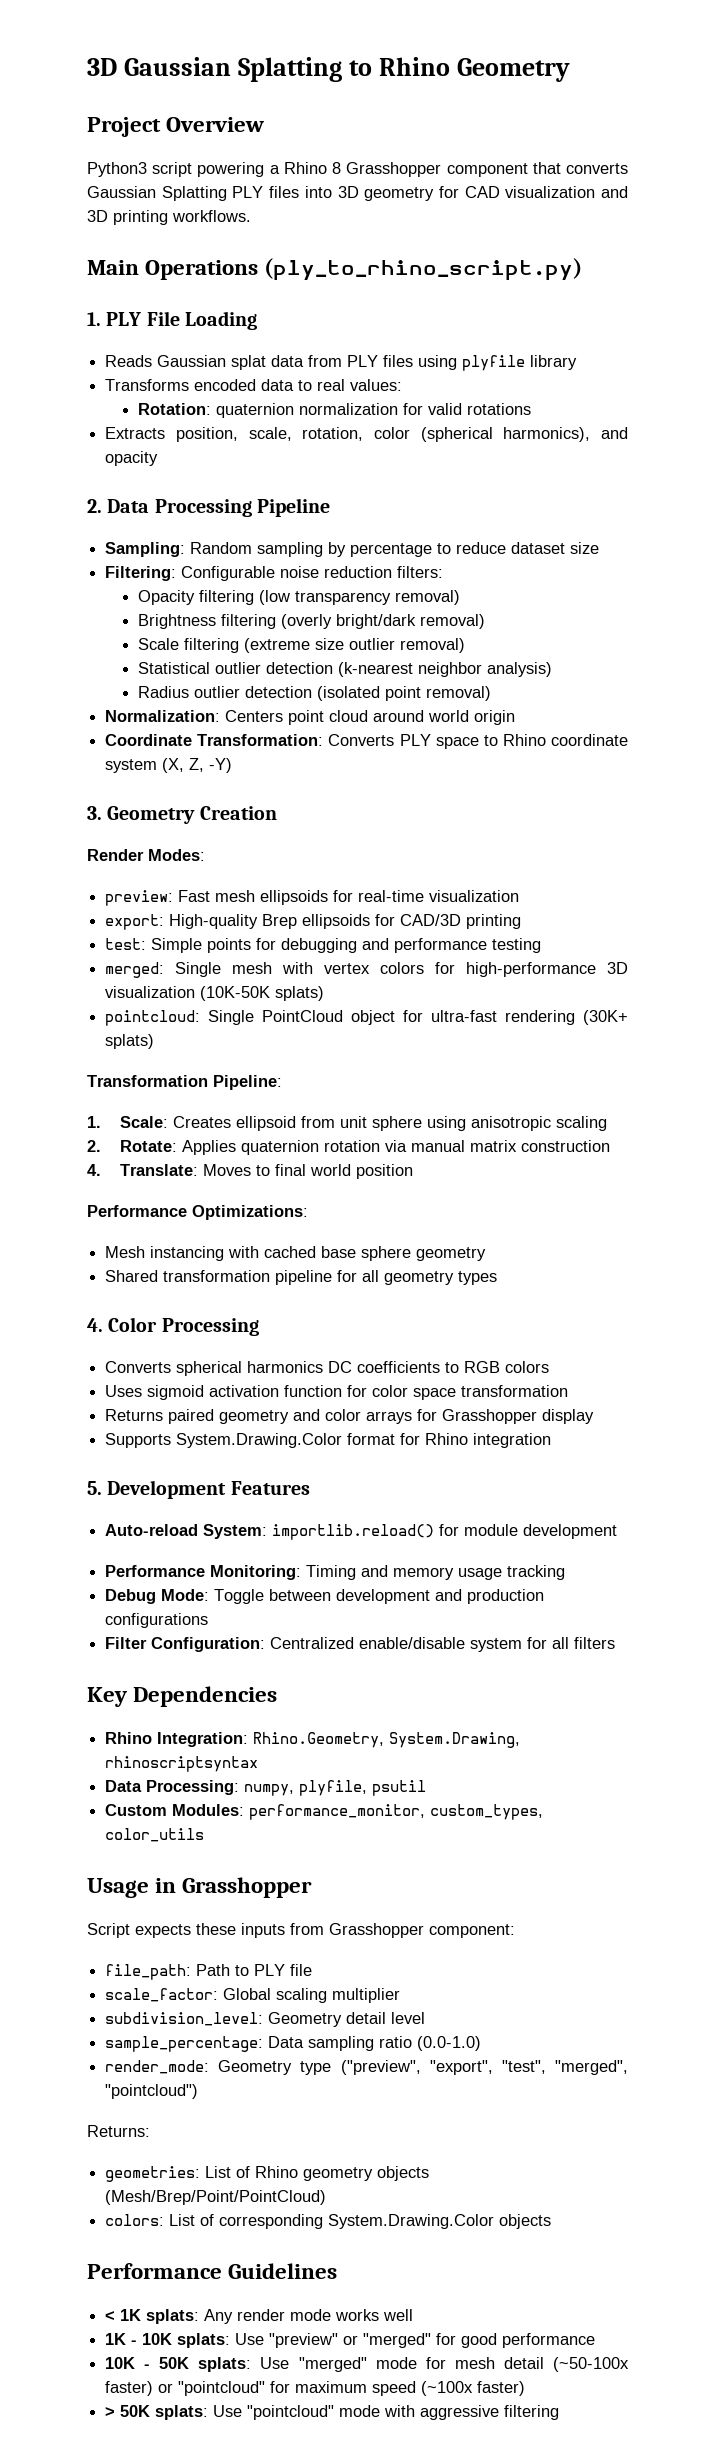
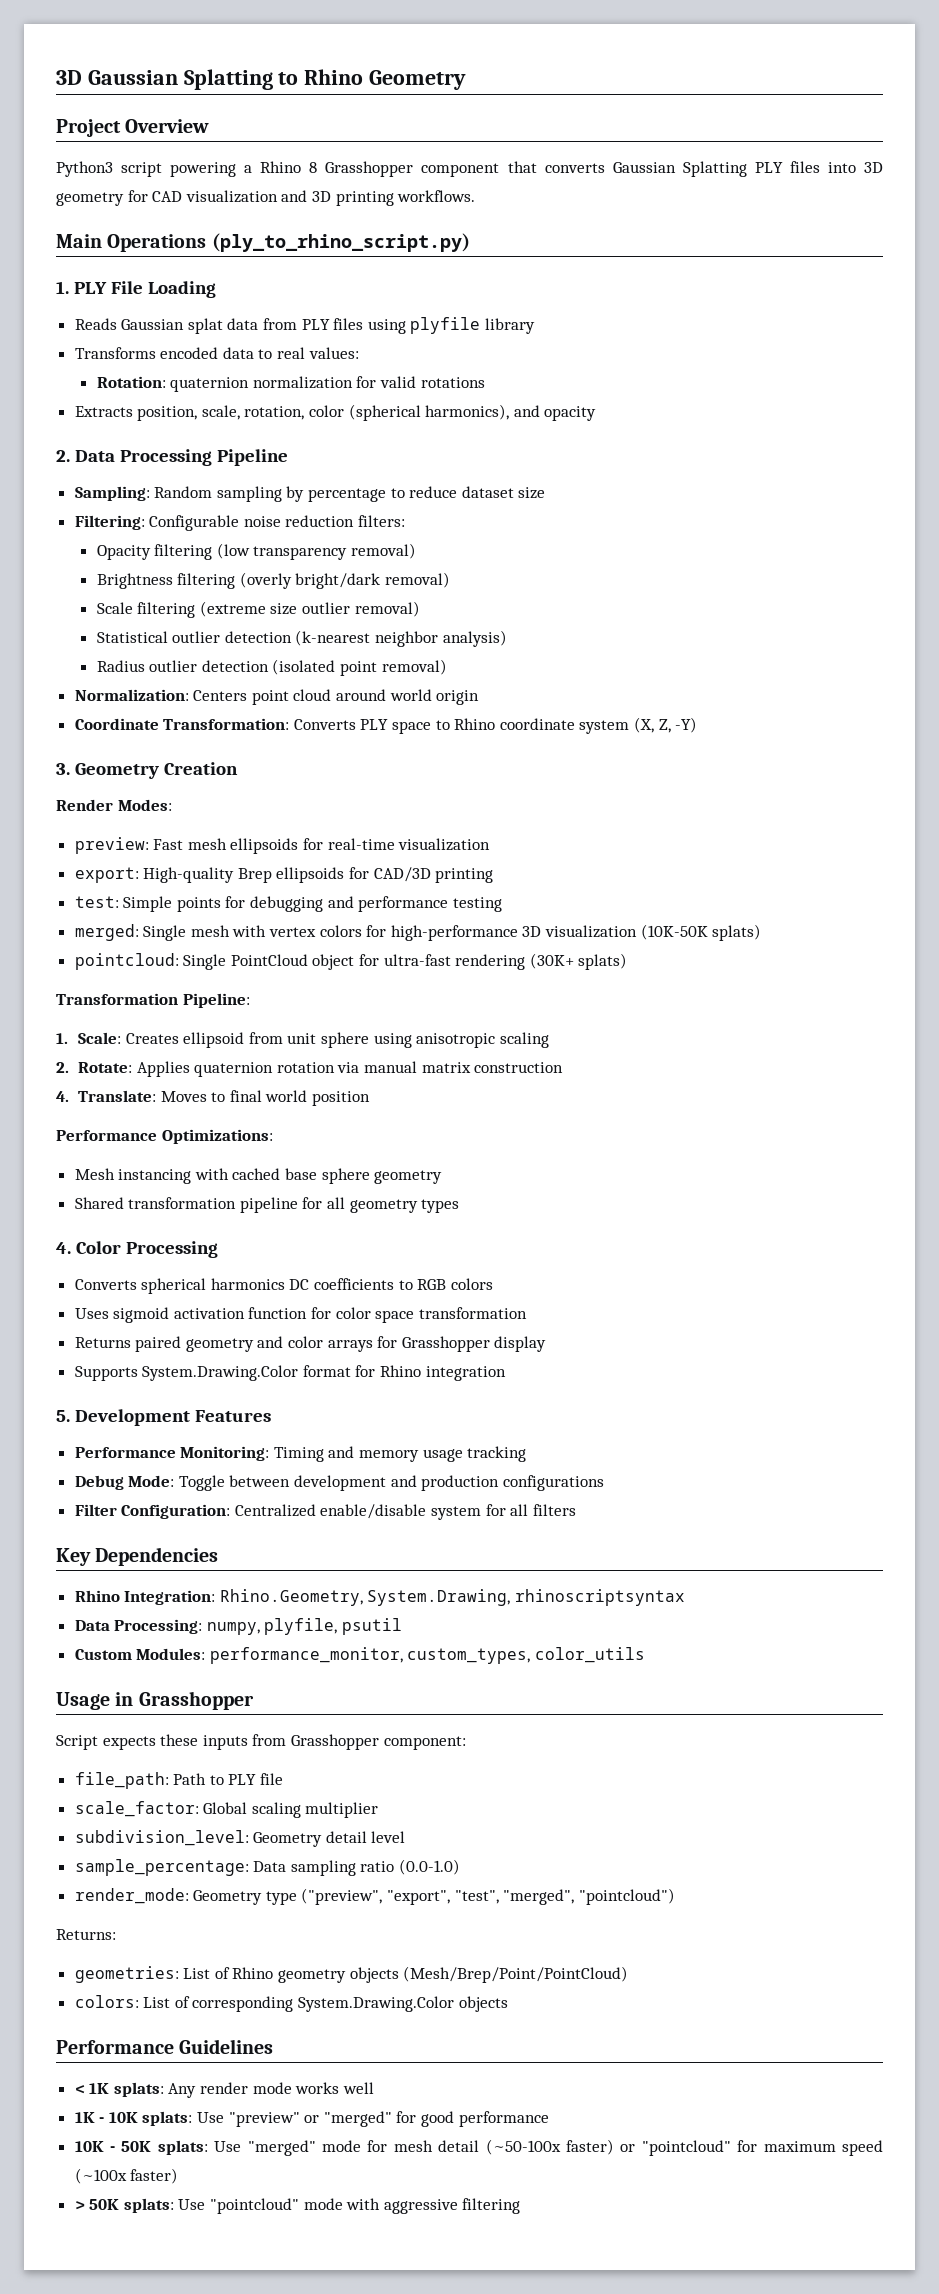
- Auto-reload System: importlib.reload() for module development

